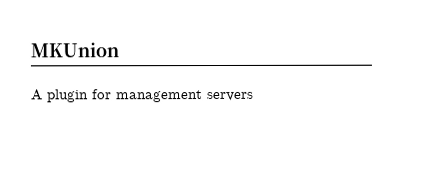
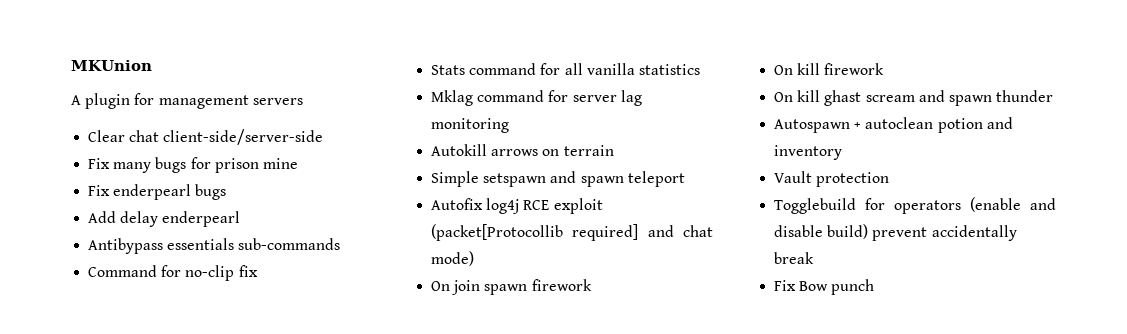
+ Clear chat client-side/server-side
+ Fix many bugs for prison mine
+ Fix enderpearl bugs
+ Add delay enderpearl
+ Antibypass essentials sub-commands
+ Command for no-clip fix
+ Stats command for all vanilla statistics
+ Mklag command for server lag monitoring
+ Autokill arrows on terrain
+ Simple setspawn and spawn teleport
+ Autofix log4j RCE exploit (packet[Protocollib required] and chat mode)
+ On join spawn firework
+ On kill firework
+ On kill ghast scream and spawn thunder
+ Autospawn + autoclean potion and inventory
+ Vault protection
+ Togglebuild for operators (enable and disable build) prevent accidentally break
+ Fix Bow punch

